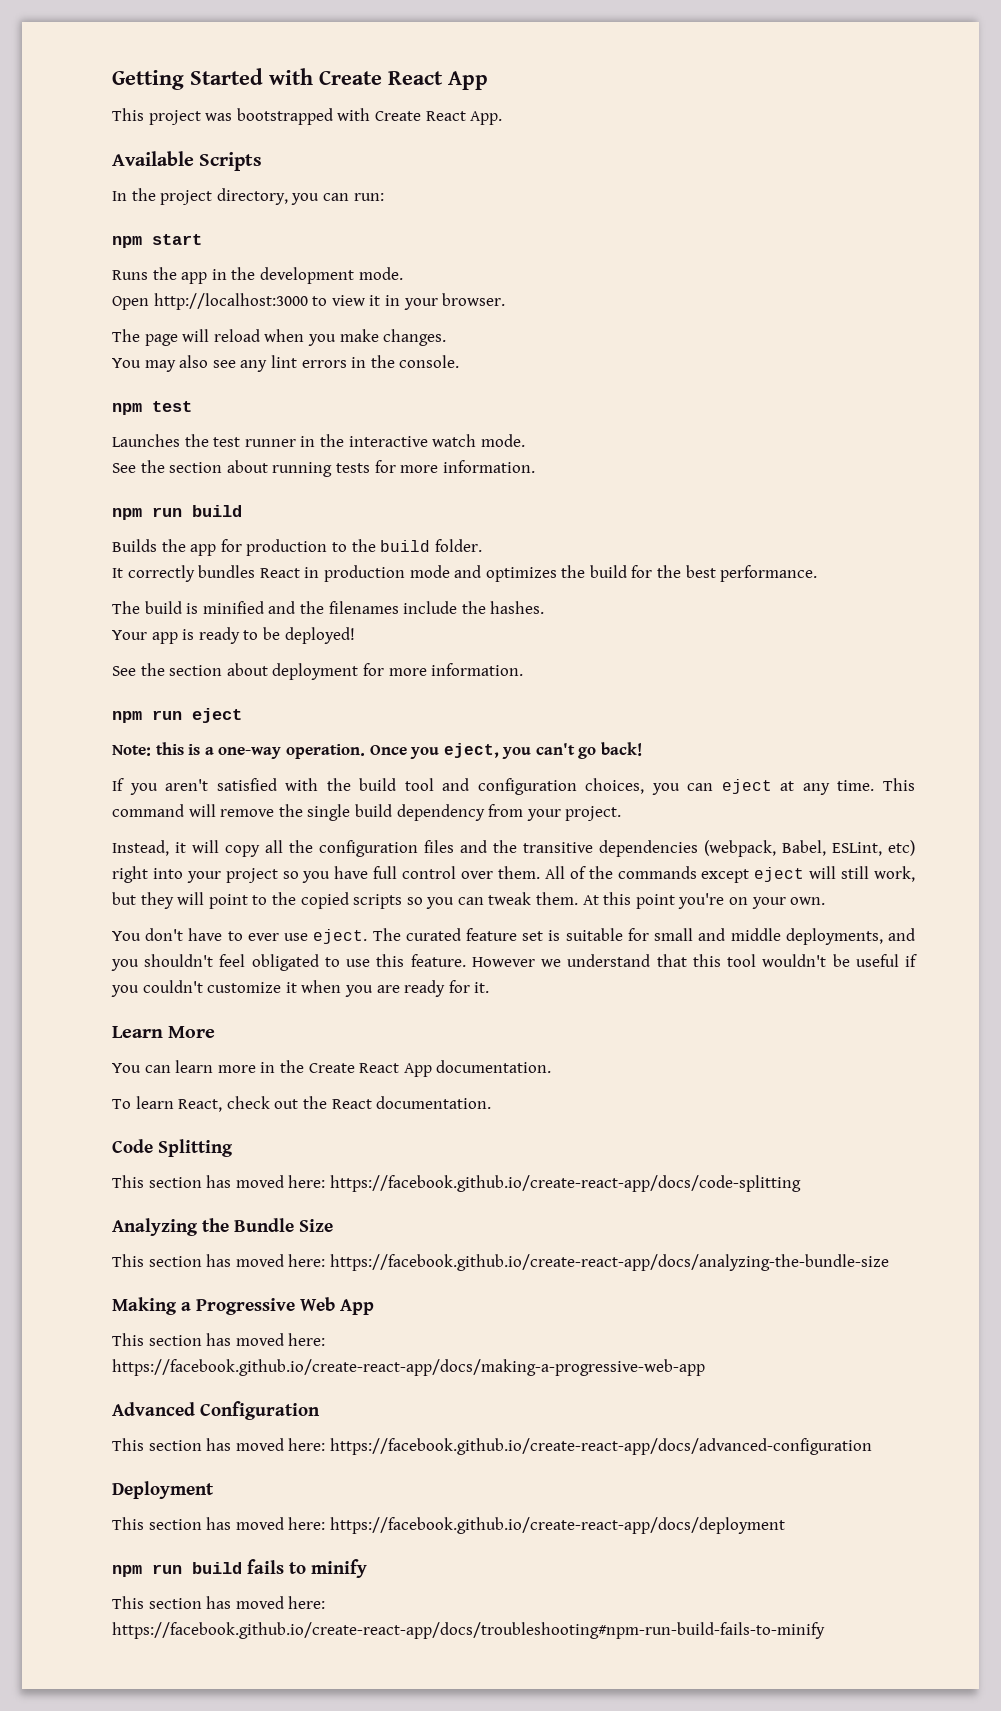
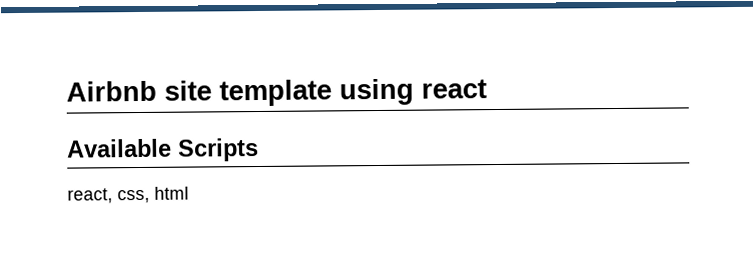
- Getting Started with Create React App
- This project was bootstrapped with Create React App.
+ Airbnb site template using react
  Available Scripts
- In the project directory, you can run:
- npm start
- Runs the app in the development mode.
- Open http://localhost:3000 to view it in your browser.
- The page will reload when you make changes.
- You may also see any lint errors in the console.
- npm test
- Launches the test runner in the interactive watch mode.
- See the section about running tests for more information.
- npm run build
- Builds the app for production to the build folder.
- It correctly bundles React in production mode and optimizes the build for the best performance.
- The build is minified and the filenames include the hashes.
- Your app is ready to be deployed!
- See the section about deployment for more information.
- npm run eject
- Note: this is a one-way operation. Once you eject, you can't go back!
- If you aren't satisfied with the build tool and configuration choices, you can eject at any time. This command will remove the single build dependency from your project.
- Instead, it will copy all the configuration files and the transitive dependencies (webpack, Babel, ESLint, etc) right into your project so you have full control over them. All of the commands except eject will still work, but they will point to the copied scripts so you can tweak them. At this point you're on your own.
- You don't have to ever use eject. The curated feature set is suitable for small and middle deployments, and you shouldn't feel obligated to use this feature. However we understand that this tool wouldn't be useful if you couldn't customize it when you are ready for it.
- Learn More
- You can learn more in the Create React App documentation.
- To learn React, check out the React documentation.
- Code Splitting
- This section has moved here: https://facebook.github.io/create-react-app/docs/code-splitting
- Analyzing the Bundle Size
- This section has moved here: https://facebook.github.io/create-react-app/docs/analyzing-the-bundle-size
- Making a Progressive Web App
- This section has moved here: https://facebook.github.io/create-react-app/docs/making-a-progressive-web-app
- Advanced Configuration
- This section has moved here: https://facebook.github.io/create-react-app/docs/advanced-configuration
- Deployment
- This section has moved here: https://facebook.github.io/create-react-app/docs/deployment
- npm run build fails to minify
- This section has moved here: https://facebook.github.io/create-react-app/docs/troubleshooting#npm-run-build-fails-to-minify
+ react, css, html

